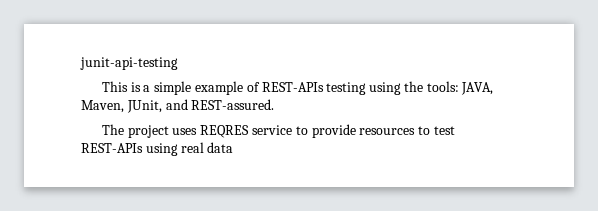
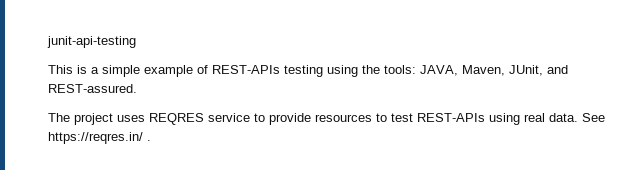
- The project uses REQRES service to provide resources to test REST-APIs using real data
+ The project uses REQRES service to provide resources to test REST-APIs using real data. See https://reqres.in/ .

